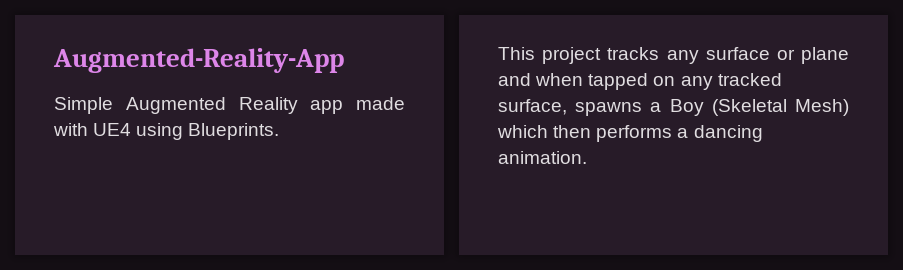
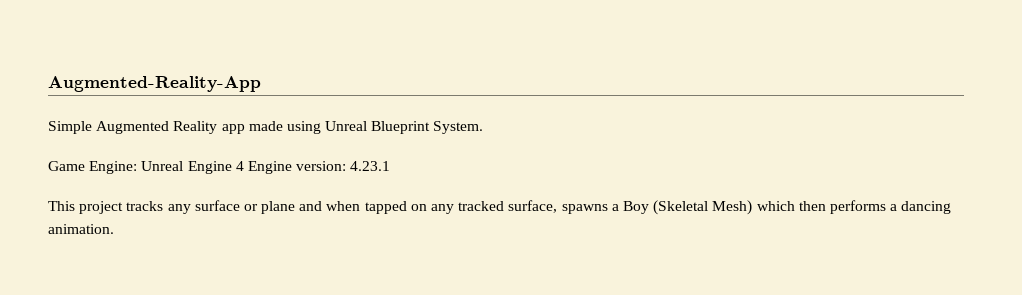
- Simple Augmented Reality app made with UE4 using Blueprints.
+ Simple Augmented Reality app made using Unreal Blueprint System.
+ Game Engine: Unreal Engine 4 Engine version: 4.23.1

